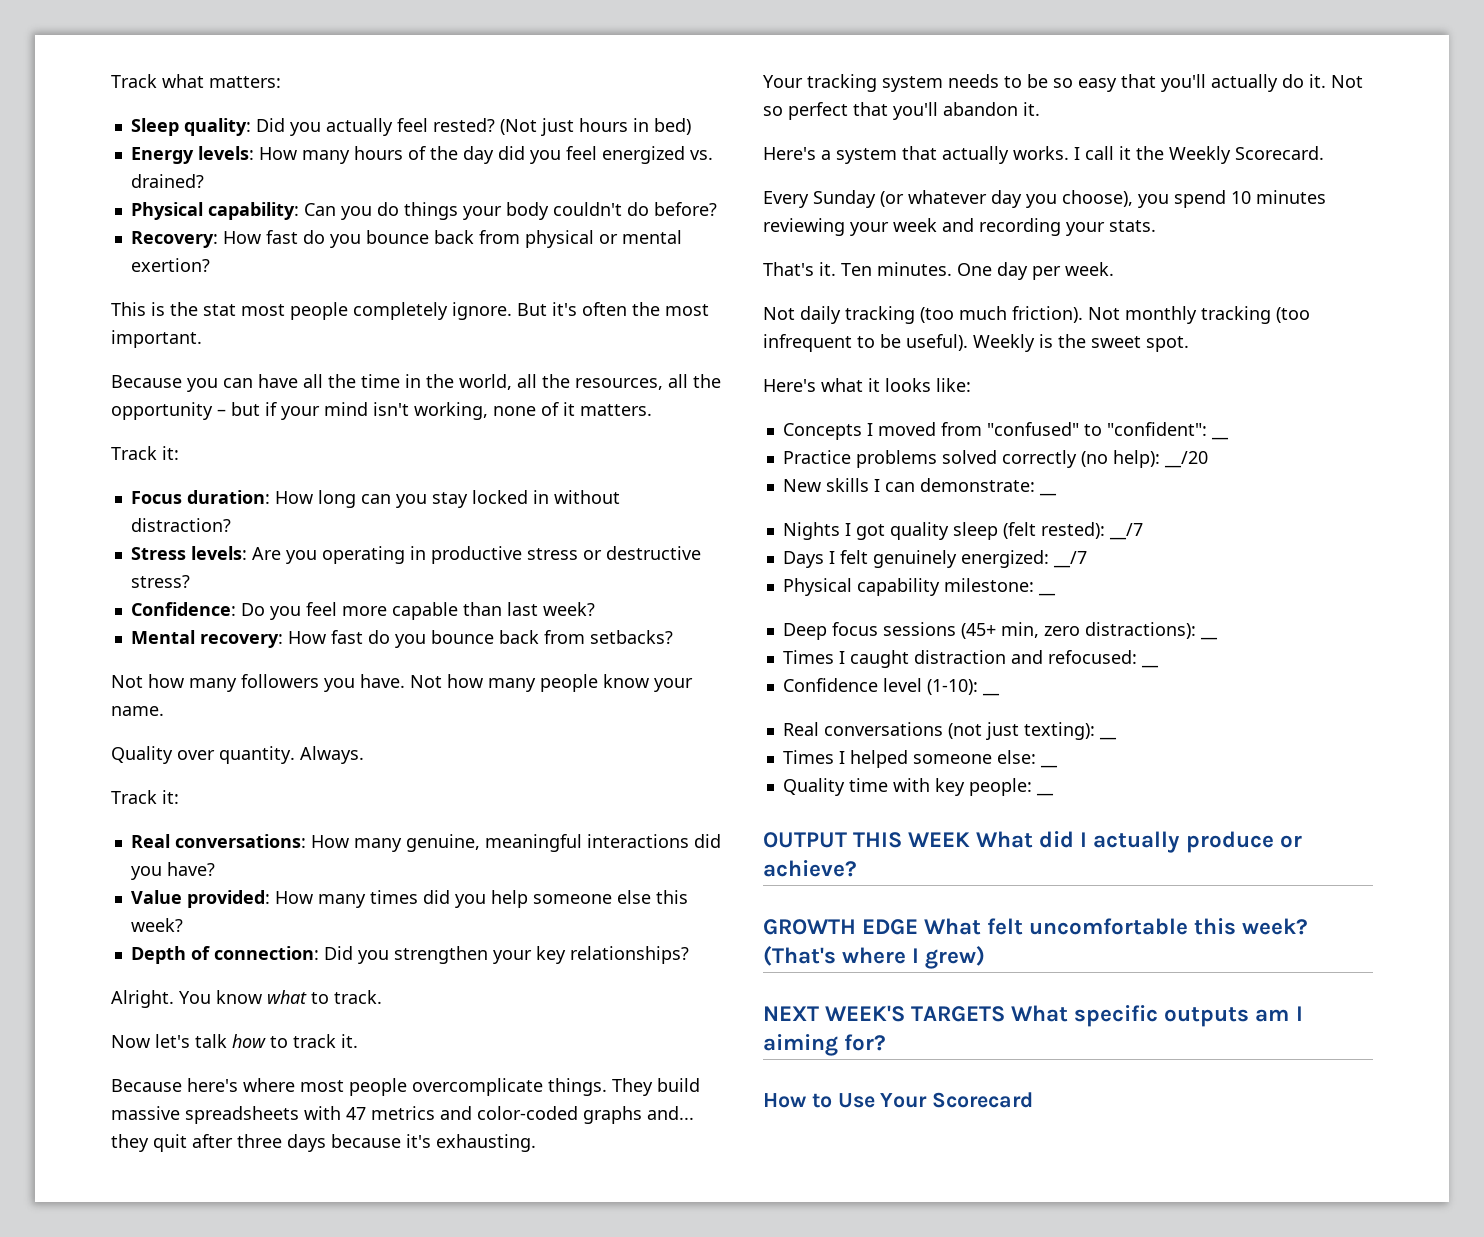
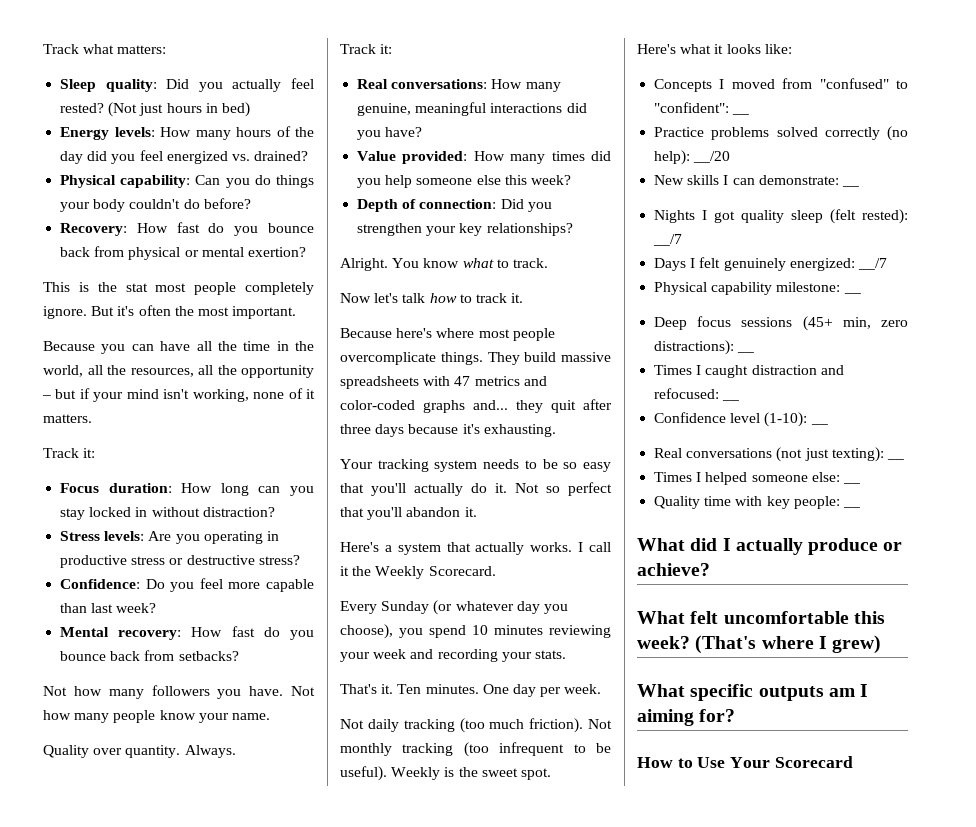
- OUTPUT THIS WEEK What did I actually produce or achieve?
+ What did I actually produce or achieve?
- GROWTH EDGE What felt uncomfortable this week?
+ What felt uncomfortable this week?
- NEXT WEEK'S TARGETS What specific outputs am I aiming for?
+ What specific outputs am I aiming for?

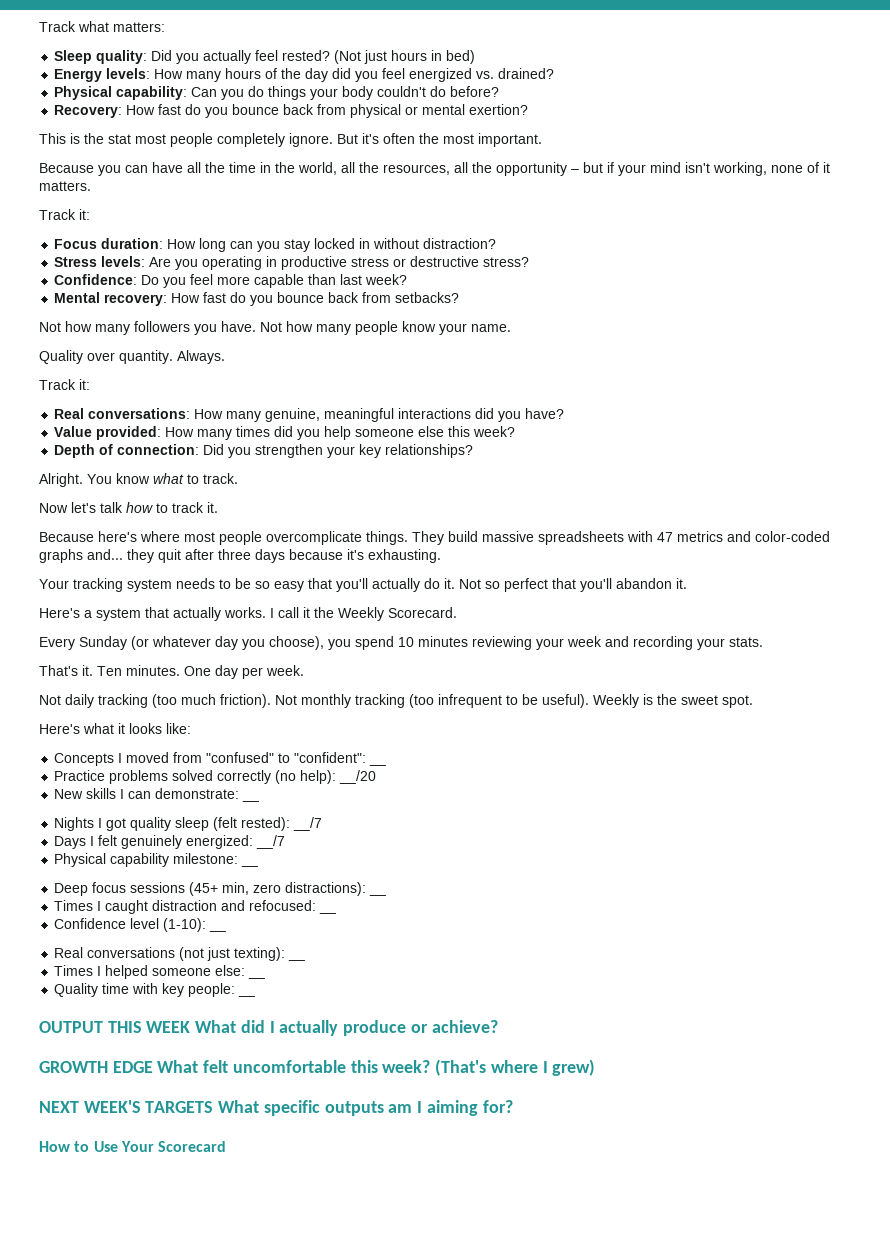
- What did I actually produce or achieve?
+ OUTPUT THIS WEEK What did I actually produce or achieve?
- What felt uncomfortable this week?
+ GROWTH EDGE What felt uncomfortable this week?
- What specific outputs am I aiming for?
+ NEXT WEEK'S TARGETS What specific outputs am I aiming for?

